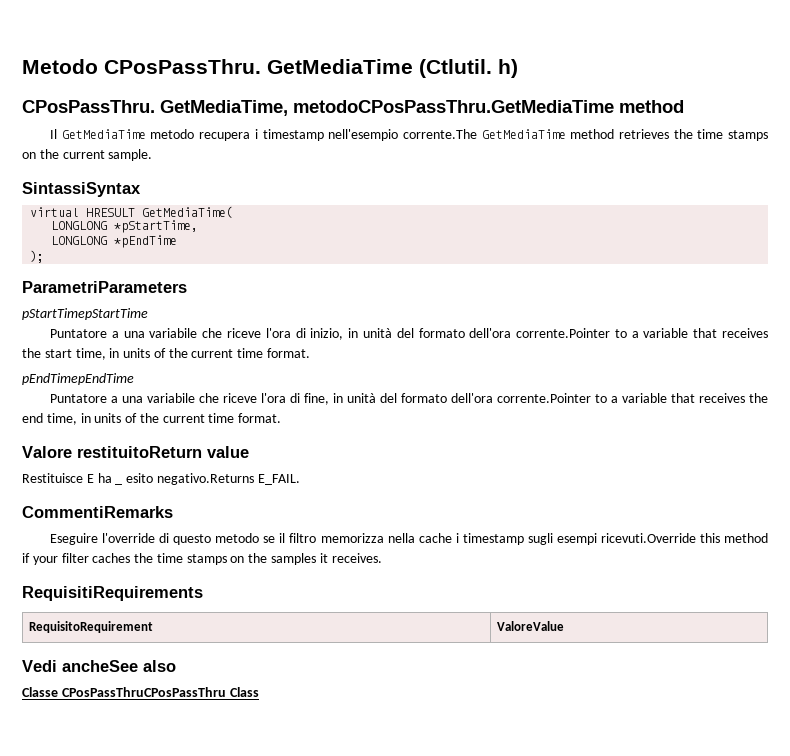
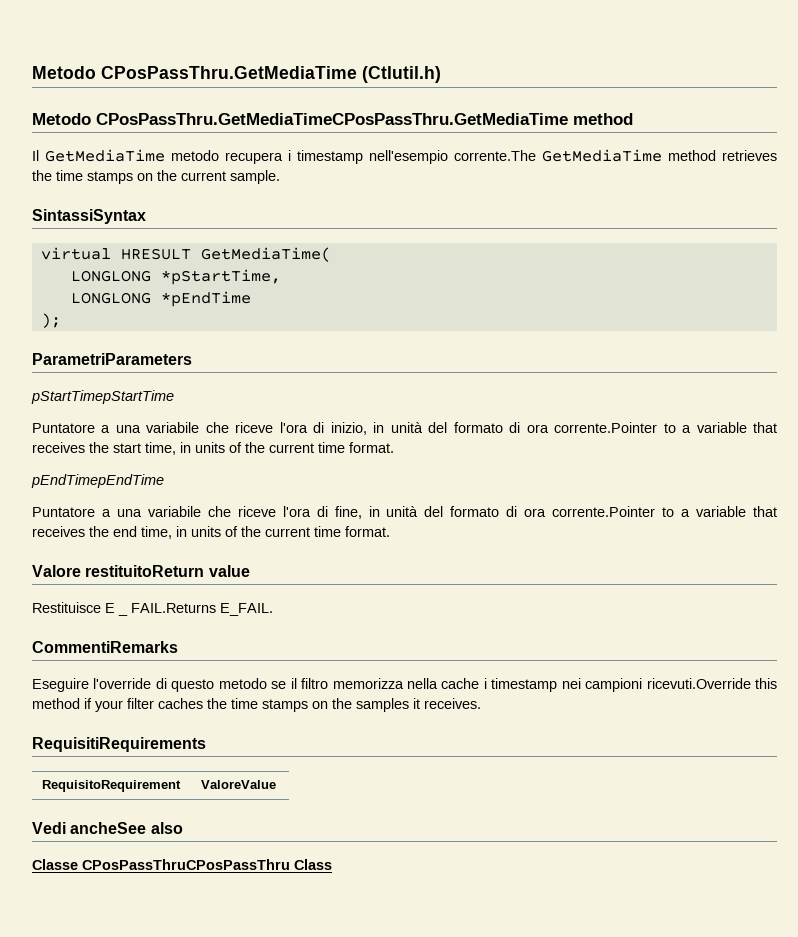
- Metodo CPosPassThru. GetMediaTime (Ctlutil. h)
- CPosPassThru. GetMediaTime, metodoCPosPassThru.GetMediaTime method
+ Metodo CPosPassThru.GetMediaTime (Ctlutil.h)
+ Metodo CPosPassThru.GetMediaTimeCPosPassThru.GetMediaTime method
- Puntatore a una variabile che riceve l'ora di inizio, in unità del formato dell'ora corrente.Pointer to a variable that receives the start time, in units of the current time format.
+ Puntatore a una variabile che riceve l'ora di inizio, in unità del formato di ora corrente.Pointer to a variable that receives the start time, in units of the current time format.
- Puntatore a una variabile che riceve l'ora di fine, in unità del formato dell'ora corrente.Pointer to a variable that receives the end time, in units of the current time format.
+ Puntatore a una variabile che riceve l'ora di fine, in unità del formato di ora corrente.Pointer to a variable that receives the end time, in units of the current time format.
- Restituisce E ha _ esito negativo.Returns E_FAIL.
+ Restituisce E _ FAIL.Returns E_FAIL.
- Eseguire l'override di questo metodo se il filtro memorizza nella cache i timestamp sugli esempi ricevuti.Override this method if your filter caches the time stamps on the samples it receives.
+ Eseguire l'override di questo metodo se il filtro memorizza nella cache i timestamp nei campioni ricevuti.Override this method if your filter caches the time stamps on the samples it receives.

